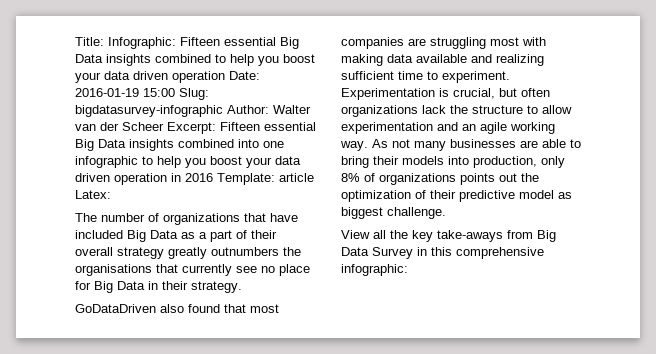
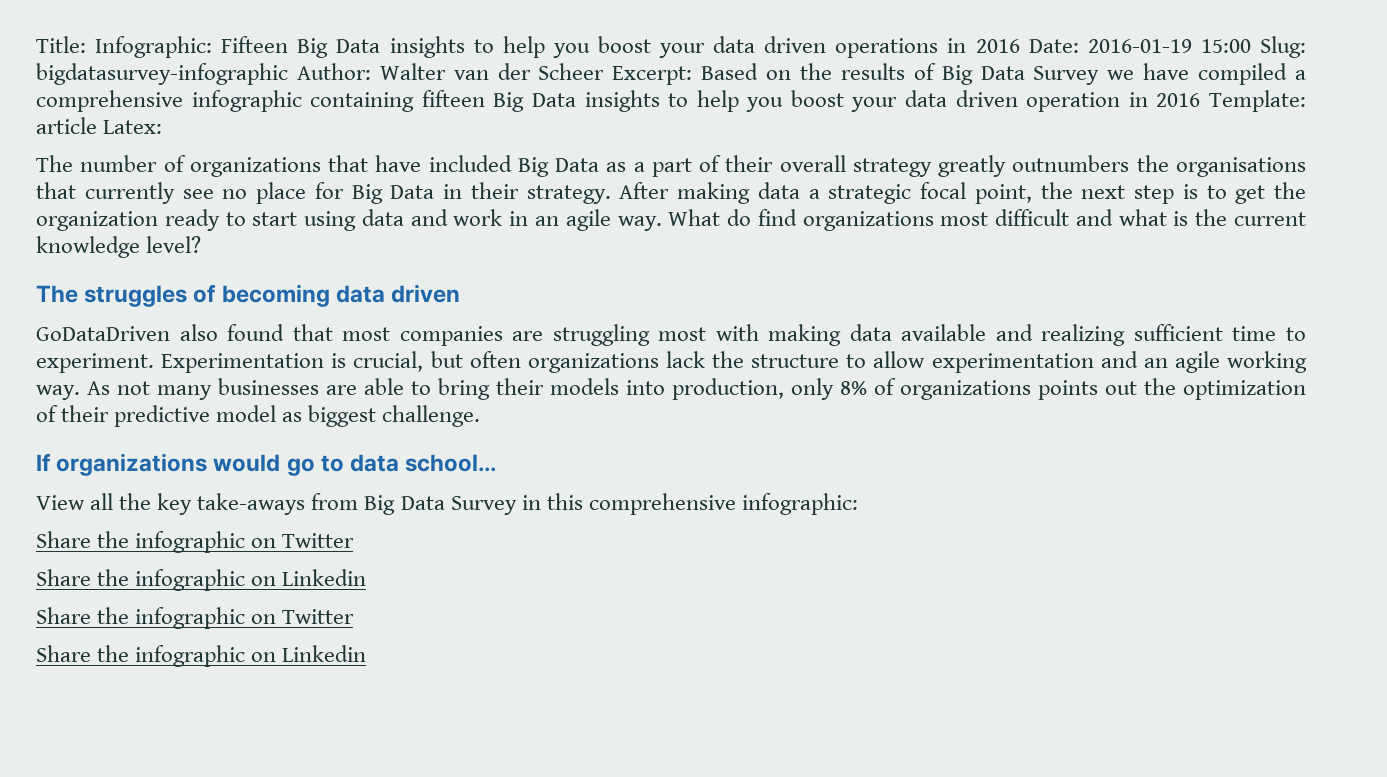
- Title: Infographic: Fifteen essential Big Data insights combined to help you boost your data driven operation Date: 2016-01-19 15:00 Slug: bigdatasurvey-infographic Author: Walter van der Scheer Excerpt: Fifteen essential Big Data insights combined into one infographic to help you boost your data driven operation in 2016 Template: article Latex:
+ Title: Infographic: Fifteen Big Data insights to help you boost your data driven operations in 2016 Date: 2016-01-19 15:00 Slug: bigdatasurvey-infographic Author: Walter van der Scheer Excerpt: Based on the results of Big Data Survey we have compiled a comprehensive infographic containing fifteen Big Data insights to help you boost your data driven operation in 2016 Template: article Latex:
+ After making data a strategic focal point, the next step is to get the organization ready to start using data and work in an agile way. What do find organizations most difficult and what is the current knowledge level?
+ The struggles of becoming data driven
+ If organizations would go to data school...
  View all the key take-aways from Big Data Survey in this comprehensive infographic:
+ Share the infographic on Twitter
+ Share the infographic on Linkedin
+ Share the infographic on Twitter
+ Share the infographic on Linkedin

